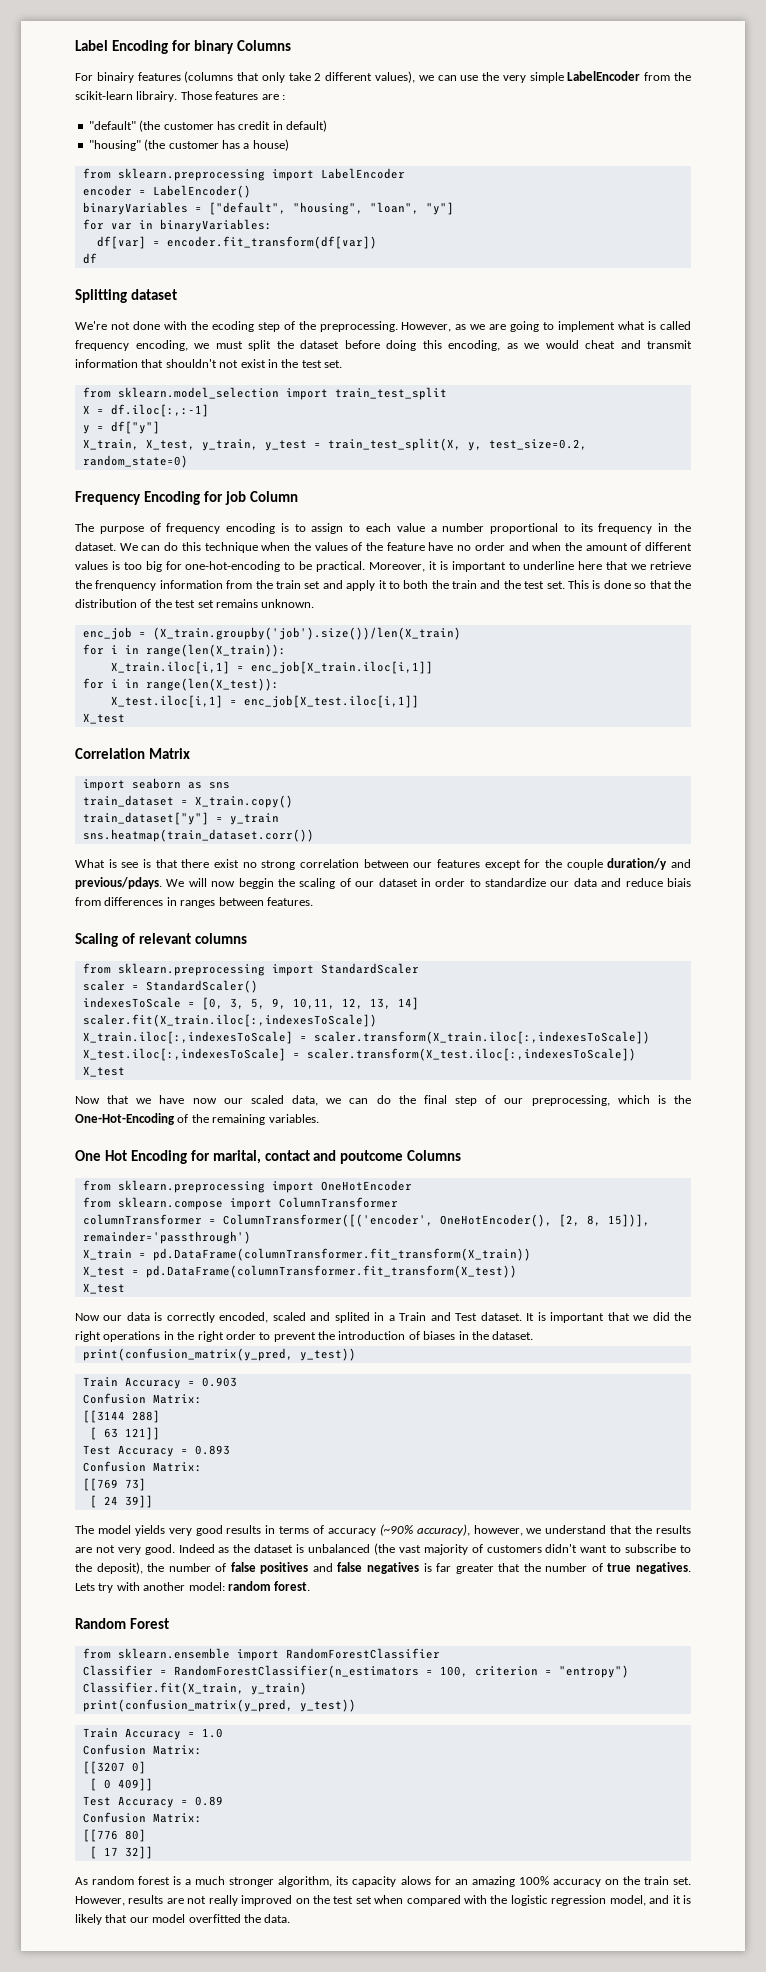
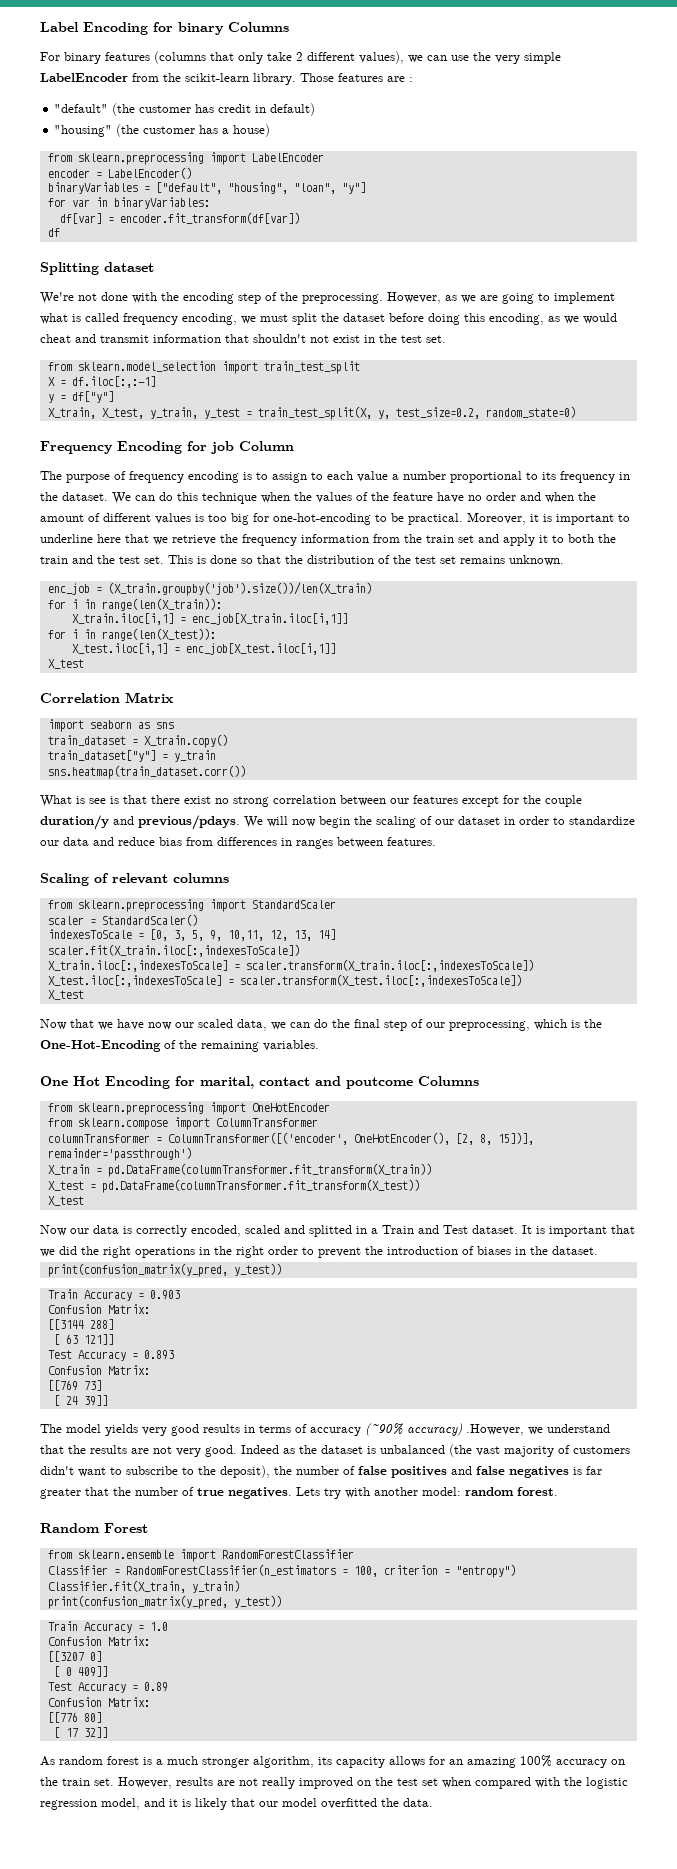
- For binairy features (columns that only take 2 different values), we can use the very simple LabelEncoder from the scikit-learn librairy.
+ For binary features (columns that only take 2 different values), we can use the very simple LabelEncoder from the scikit-learn library.
- We're not done with the ecoding step of the preprocessing.
+ We're not done with the encoding step of the preprocessing.
- Moreover, it is important to underline here that we retrieve the frenquency information from the train set and apply it to both the train and the test set.
+ Moreover, it is important to underline here that we retrieve the frequency information from the train set and apply it to both the train and the test set.
- We will now beggin the scaling of our dataset in order to standardize our data and reduce biais from differences in ranges between features.
+ We will now begin the scaling of our dataset in order to standardize our data and reduce bias from differences in ranges between features.
- Now our data is correctly encoded, scaled and splited in a Train and Test dataset.
+ Now our data is correctly encoded, scaled and splitted in a Train and Test dataset.
- The model yields very good results in terms of accuracy (~90% accuracy), however, we understand that the results are not very good.
+ The model yields very good results in terms of accuracy (~90% accuracy) .However, we understand that the results are not very good.
- As random forest is a much stronger algorithm, its capacity alows for an amazing 100% accuracy on the train set.
+ As random forest is a much stronger algorithm, its capacity allows for an amazing 100% accuracy on the train set.

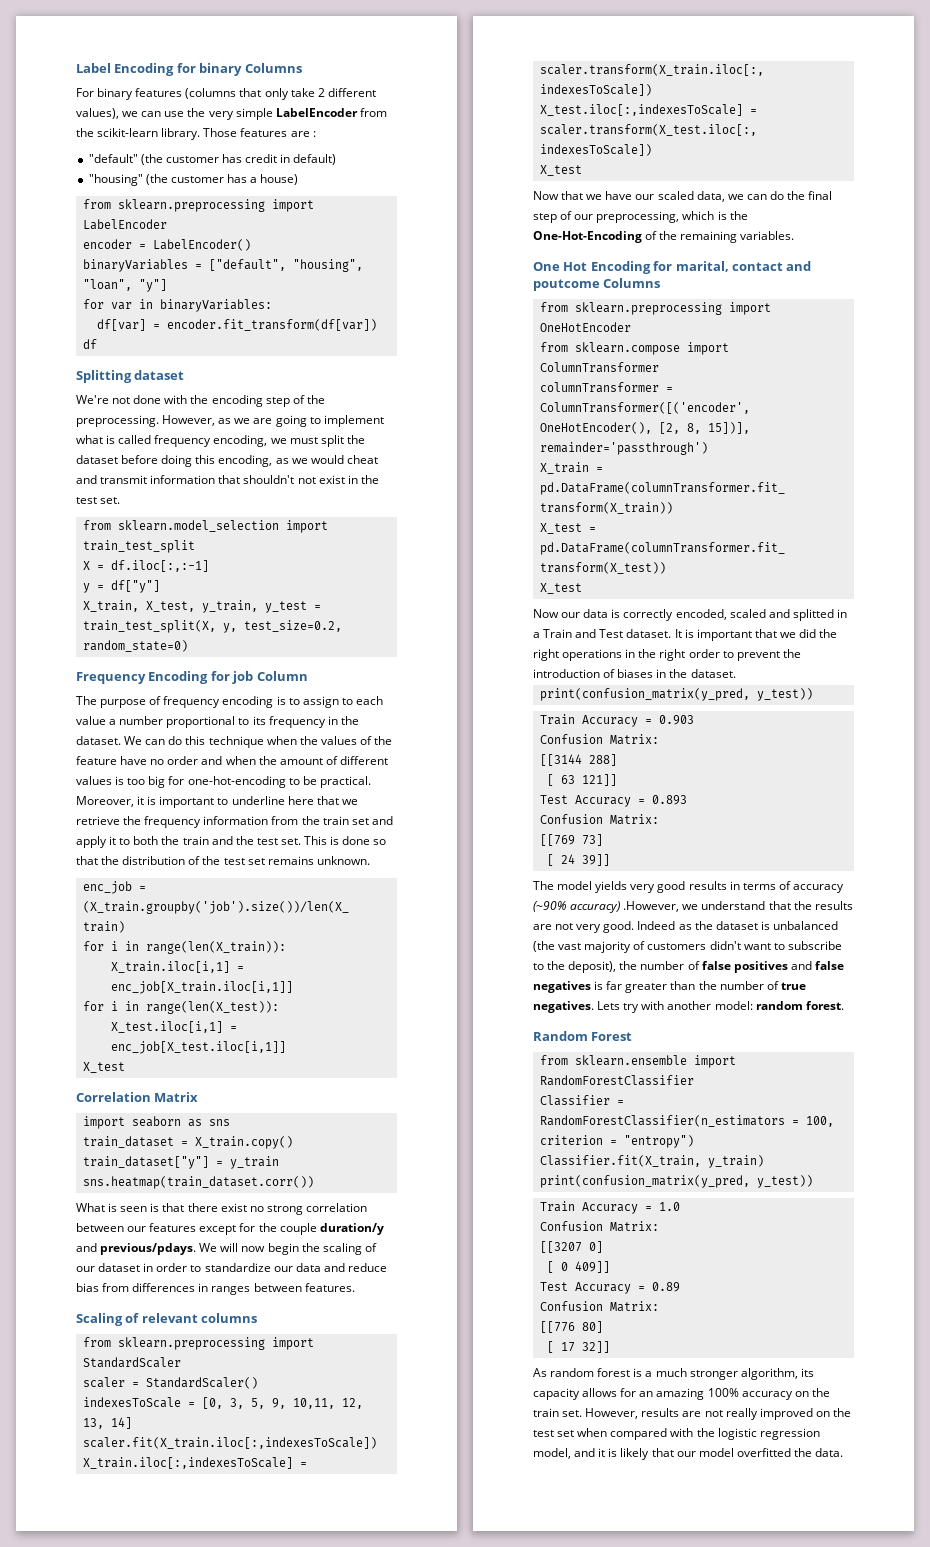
- What is see is that there exist no strong correlation between our features except for the couple duration/y and previous/pdays.
+ What is seen is that there exist no strong correlation between our features except for the couple duration/y and previous/pdays.
- Now that we have now our scaled data, we can do the final step of our preprocessing, which is the One-Hot-Encoding of the remaining variables.
+ Now that we have our scaled data, we can do the final step of our preprocessing, which is the One-Hot-Encoding of the remaining variables.
- Indeed as the dataset is unbalanced (the vast majority of customers didn't want to subscribe to the deposit), the number of false positives and false negatives is far greater that the number of true negatives.
+ Indeed as the dataset is unbalanced (the vast majority of customers didn't want to subscribe to the deposit), the number of false positives and false negatives is far greater than the number of true negatives.

